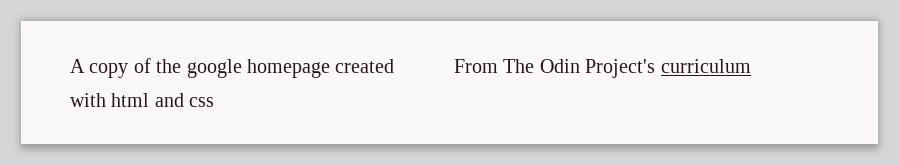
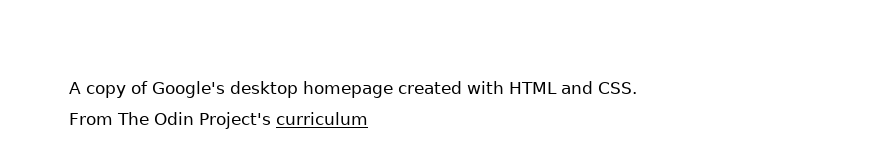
- A copy of the google homepage created with html and css
+ A copy of Google's desktop homepage created with HTML and CSS.

